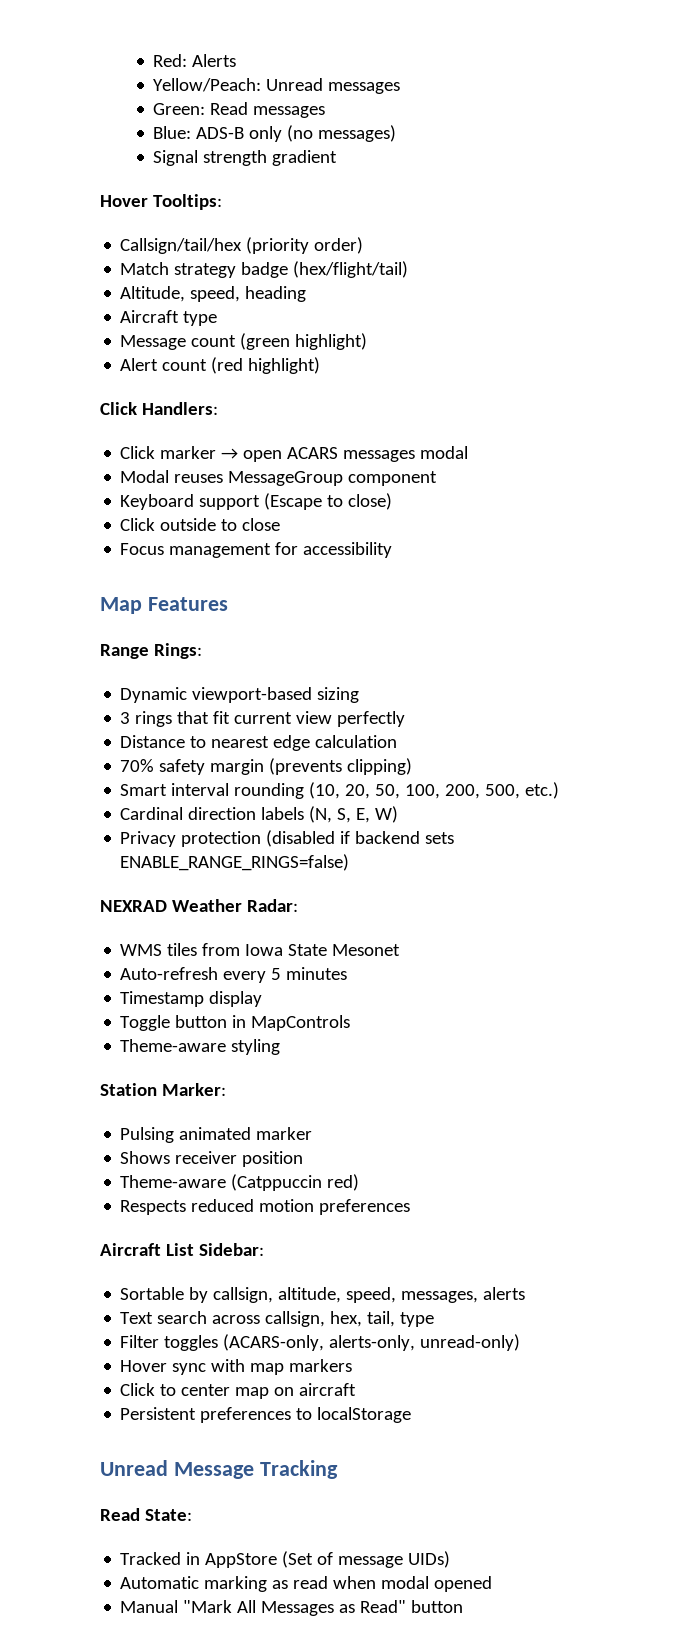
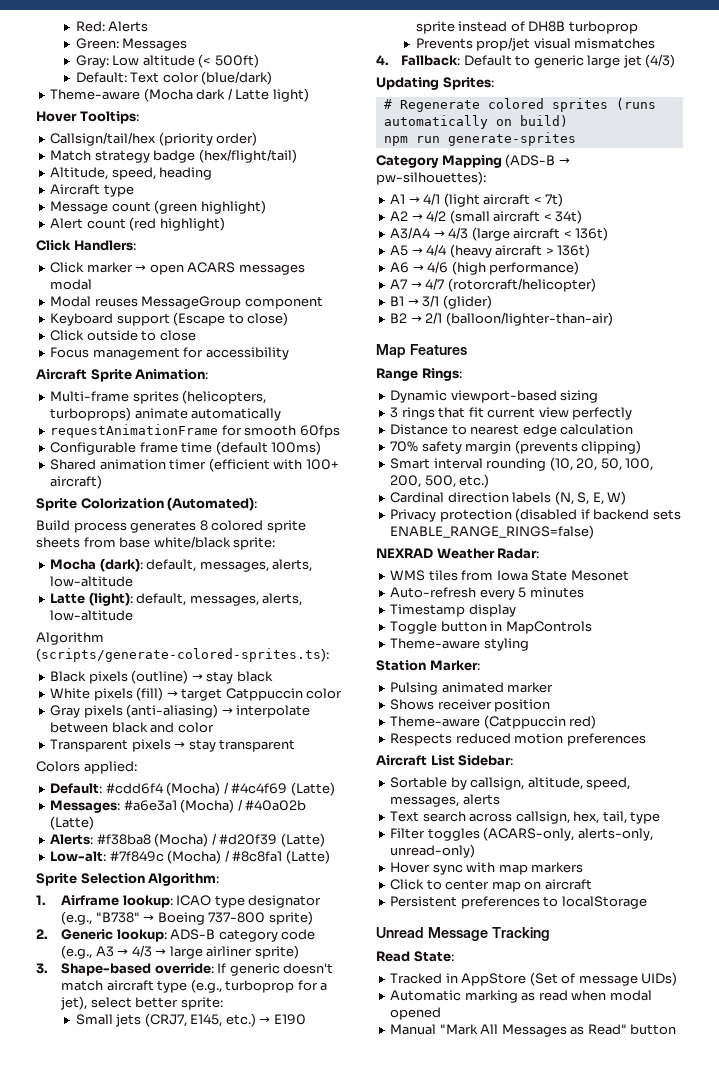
- Yellow/Peach: Unread messages
- Green: Read messages
- Blue: ADS-B only (no messages)
- Signal strength gradient
+ Green: Messages
+ Gray: Low altitude (< 500ft)
+ Default: Text color (blue/dark)
+ Theme-aware (Mocha dark / Latte light)
+ Aircraft Sprite Animation:
+ Multi-frame sprites (helicopters, turboprops) animate automatically
+ requestAnimationFrame for smooth 60fps
+ Configurable frame time (default 100ms)
+ Shared animation timer (efficient with 100+ aircraft)
+ Sprite Colorization (Automated):
+ Build process generates 8 colored sprite sheets from base white/black sprite:
+ Mocha (dark): default, messages, alerts, low-altitude
+ Latte (light): default, messages, alerts, low-altitude
+ Algorithm (scripts/generate-colored-sprites.ts):
+ Black pixels (outline) → stay black
+ White pixels (fill) → target Catppuccin color
+ Gray pixels (anti-aliasing) → interpolate between black and color
+ Transparent pixels → stay transparent
+ Colors applied:
+ Default: #cdd6f4 (Mocha) / #4c4f69 (Latte)
+ Messages: #a6e3a1 (Mocha) / #40a02b (Latte)
+ Alerts: #f38ba8 (Mocha) / #d20f39 (Latte)
+ Low-alt: #7f849c (Mocha) / #8c8fa1 (Latte)
+ Sprite Selection Algorithm:
+ 1. Airframe lookup: ICAO type designator (e.g., "B738" → Boeing 737-800 sprite)
+ 2. Generic lookup: ADS-B category code (e.g., A3 → 4/3 → large airliner sprite)
+ 3. Shape-based override: If generic doesn't match aircraft type (e.g., turboprop for a jet), select better sprite:
+ Small jets (CRJ7, E145, etc.) → E190 sprite instead of DH8B turboprop
+ Prevents prop/jet visual mismatches
+ 4. Fallback: Default to generic large jet (4/3)
+ Updating Sprites:
+ # Regenerate colored sprites (runs automatically on build)
+ npm run generate-sprites
+ Category Mapping (ADS-B → pw-silhouettes):
+ A1 → 4/1 (light aircraft < 7t)
+ A2 → 4/2 (small aircraft < 34t)
+ A3/A4 → 4/3 (large aircraft < 136t)
+ A5 → 4/4 (heavy aircraft > 136t)
+ A6 → 4/6 (high performance)
+ A7 → 4/7 (rotorcraft/helicopter)
+ B1 → 3/1 (glider)
+ B2 → 2/1 (balloon/lighter-than-air)

